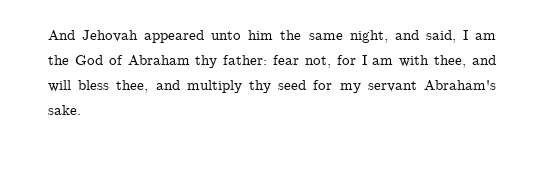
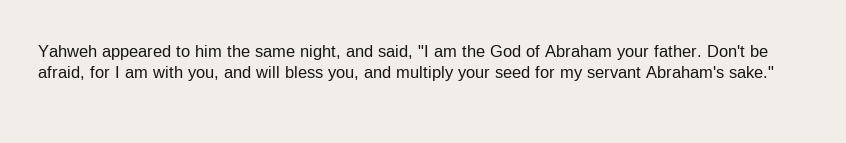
- And Jehovah appeared unto him the same night, and said, I am the God of Abraham thy father: fear not, for I am with thee, and will bless thee, and multiply thy seed for my servant Abraham's sake.
+ Yahweh appeared to him the same night, and said, "I am the God of Abraham your father. Don't be afraid, for I am with you, and will bless you, and multiply your seed for my servant Abraham's sake."

